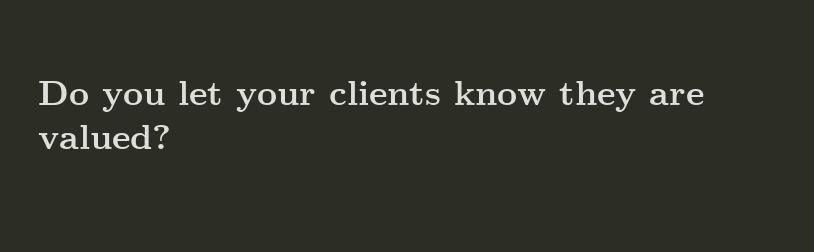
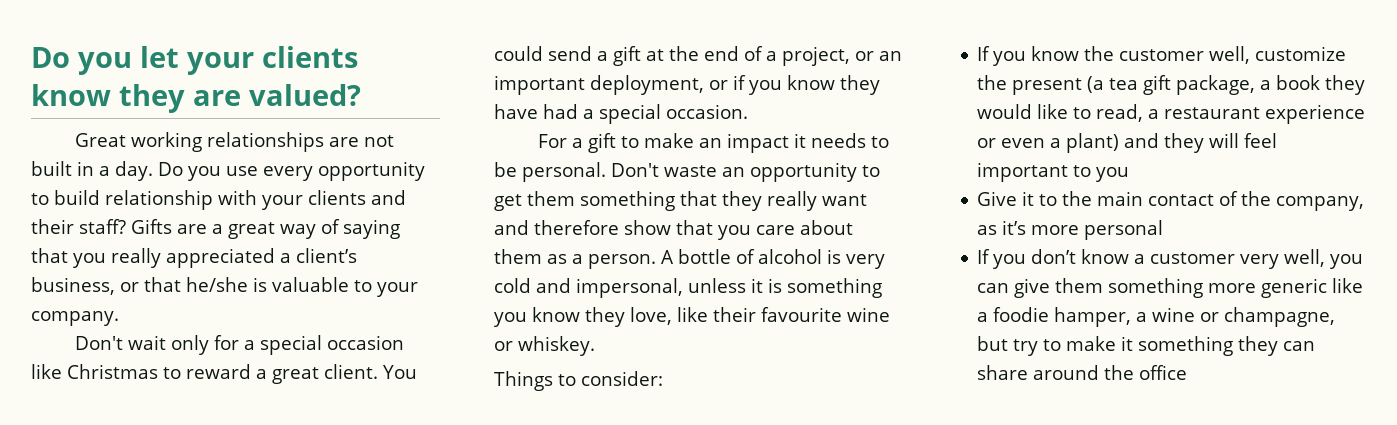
+ Great working relationships are not built in a day. Do you use every opportunity to build relationship with your clients and their staff? Gifts are a great way of saying that you really appreciated a client’s business, or that he/she is valuable to your company.
+ Don't wait only for a special occasion like Christmas to reward a great client. You could send a gift at the end of a project, or an important deployment, or if you know they have had a special occasion.
+ For a gift to make an impact it needs to be personal. Don't waste an opportunity to get them something that they really want and therefore show that you care about them as a person. A bottle of alcohol is very cold and impersonal, unless it is something you know they love, like their favourite wine or whiskey.
+ Things to consider:
+ If you know the customer well, customize the present (a tea gift package, a book they would like to read, a restaurant experience or even a plant) and they will feel important to you
+ Give it to the main contact of the company, as it’s more personal
+ If you don’t know a customer very well, you can give them something more generic like a foodie hamper, a wine or champagne, but try to make it something they can share around the office

